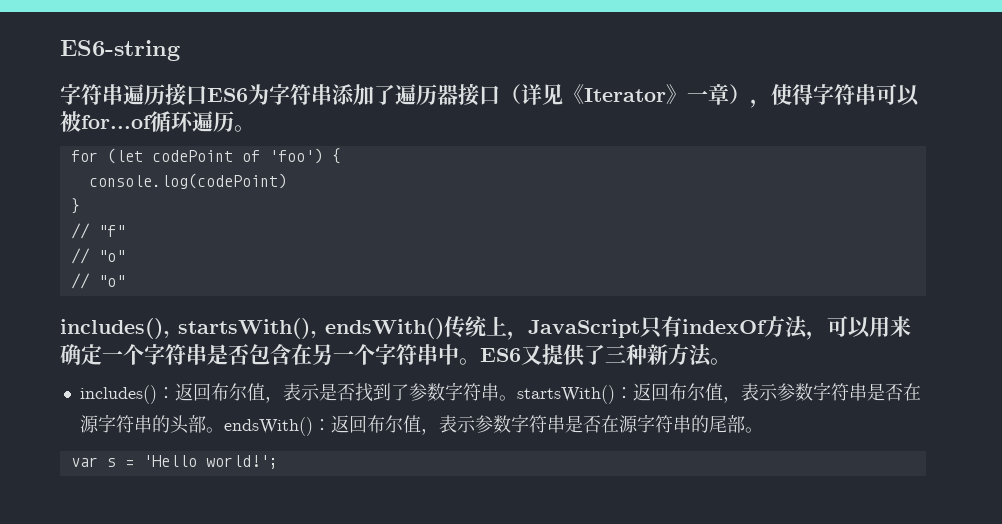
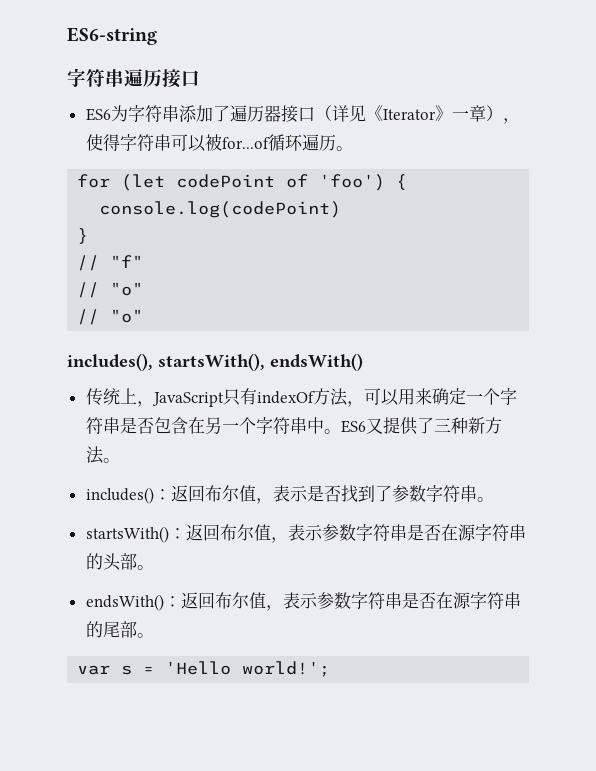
- 字符串遍历接口ES6为字符串添加了遍历器接口（详见《Iterator》一章），使得字符串可以被for...of循环遍历。
+ 字符串遍历接口
+ ES6为字符串添加了遍历器接口（详见《Iterator》一章），使得字符串可以被for...of循环遍历。
- includes(), startsWith(), endsWith()传统上，JavaScript只有indexOf方法，可以用来确定一个字符串是否包含在另一个字符串中。
+ includes(), startsWith(), endsWith()
+ 传统上，JavaScript只有indexOf方法，可以用来确定一个字符串是否包含在另一个字符串中。
- includes()：返回布尔值，表示是否找到了参数字符串。startsWith()：返回布尔值，表示参数字符串是否在源字符串的头部。endsWith()：返回布尔值，表示参数字符串是否在源字符串的尾部。
+ includes()：返回布尔值，表示是否找到了参数字符串。
+ startsWith()：返回布尔值，表示参数字符串是否在源字符串的头部。
+ endsWith()：返回布尔值，表示参数字符串是否在源字符串的尾部。

